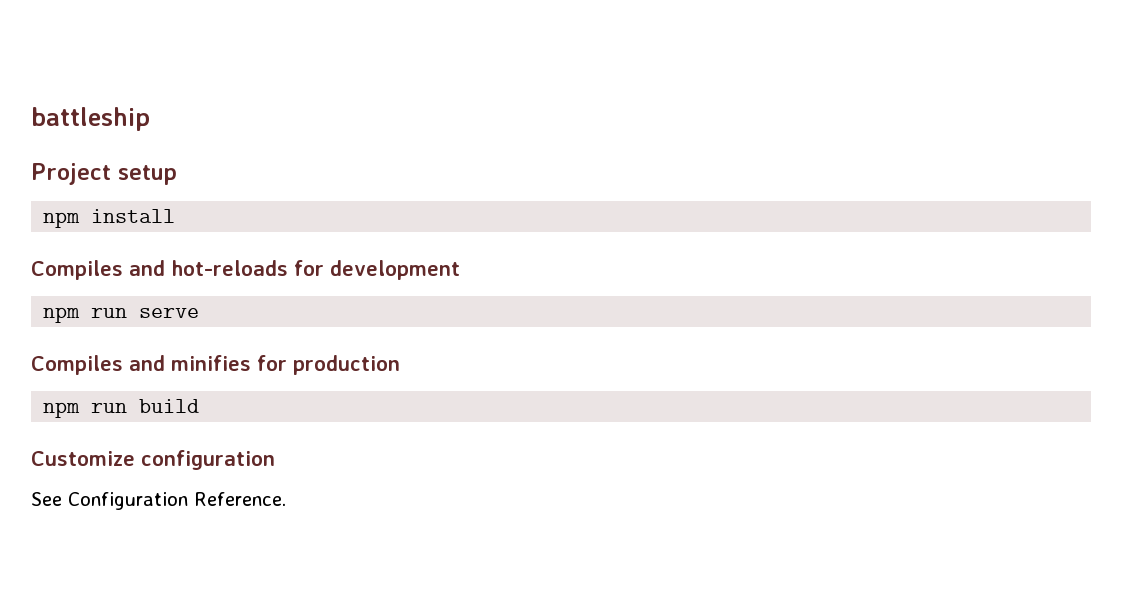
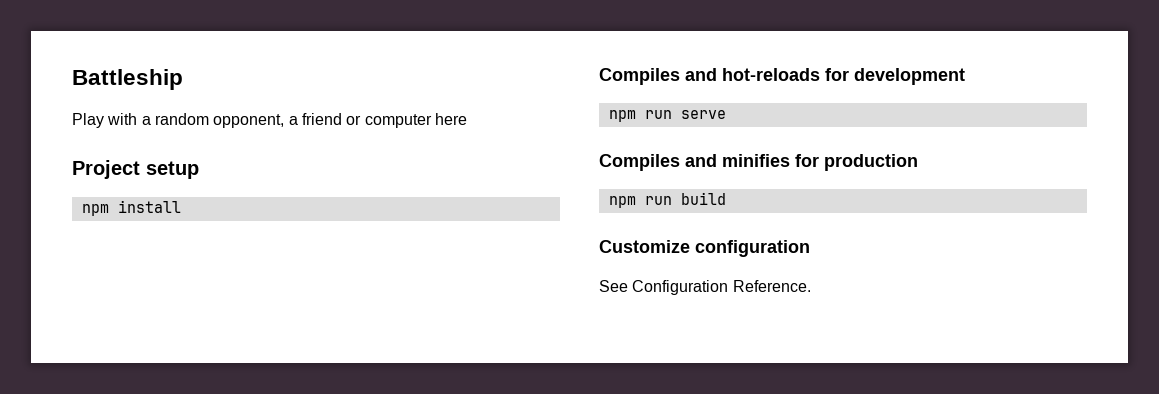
- battleship
+ Battleship
+ Play with a random opponent, a friend or computer here

